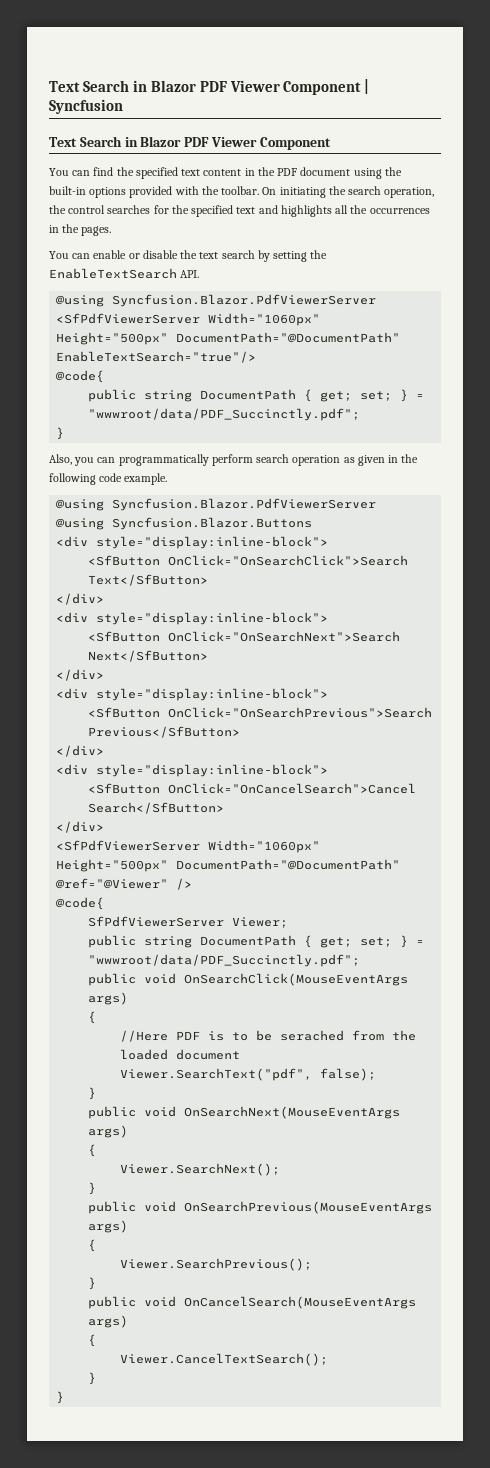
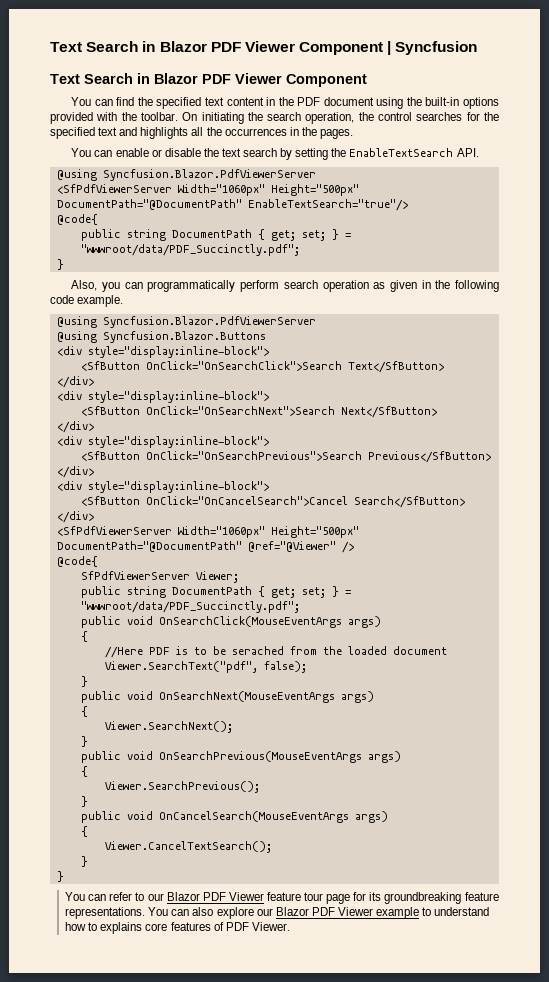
+ You can refer to our Blazor PDF Viewer feature tour page for its groundbreaking feature representations. You can also explore our Blazor PDF Viewer example to understand how to explains core features of PDF Viewer.

